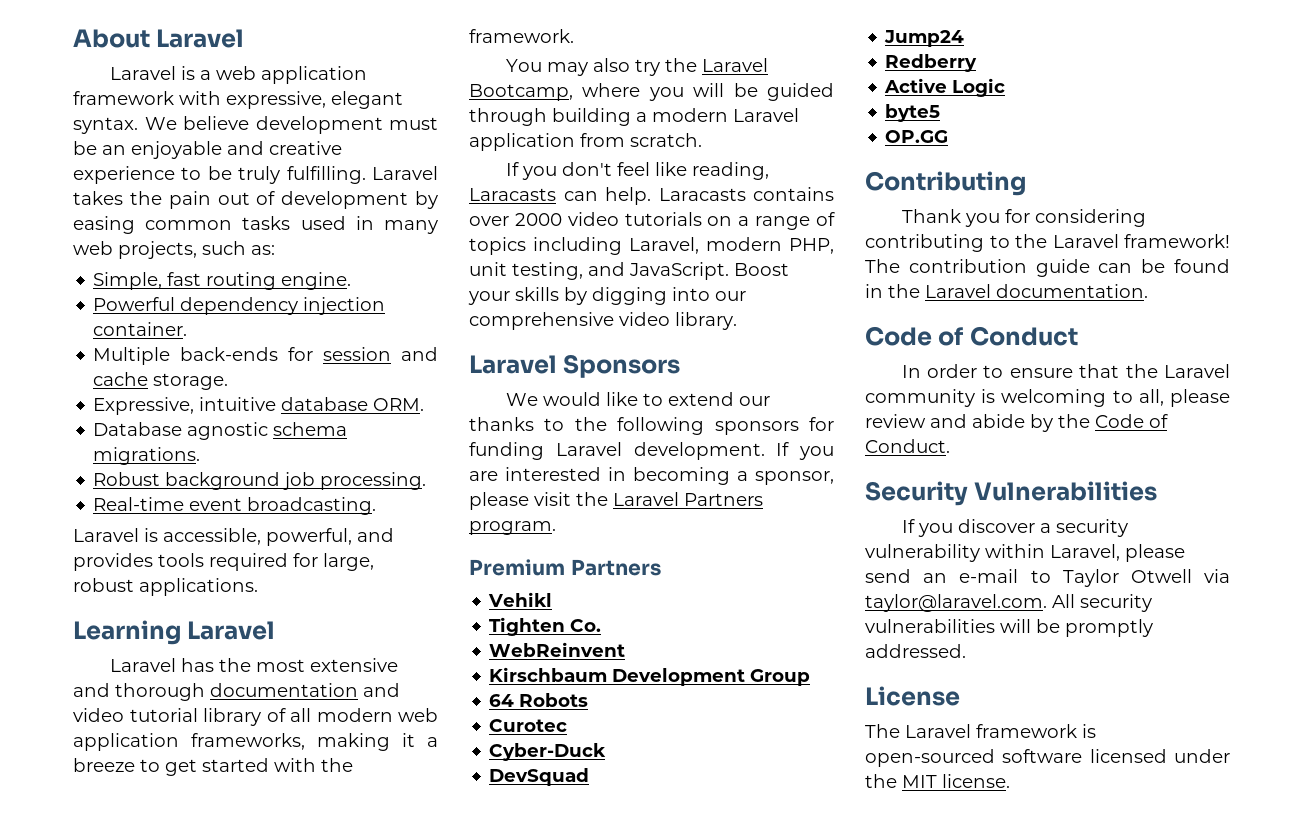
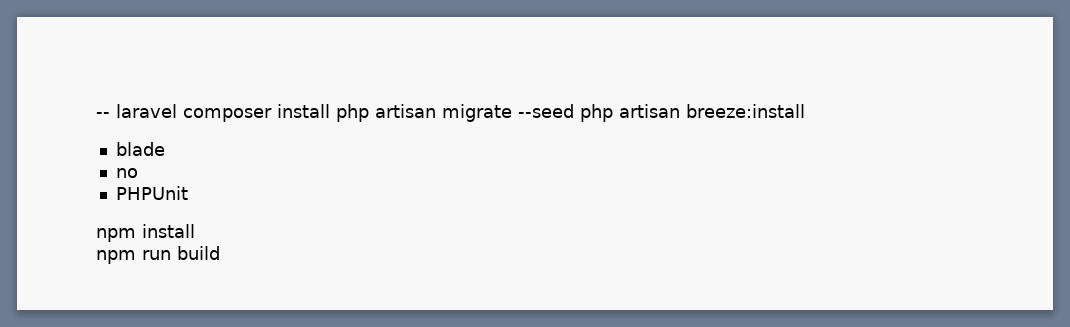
- About Laravel
- Laravel is a web application framework with expressive, elegant syntax. We believe development must be an enjoyable and creative experience to be truly fulfilling. Laravel takes the pain out of development by easing common tasks used in many web projects, such as:
- Simple, fast routing engine.
- Powerful dependency injection container.
- Multiple back-ends for session and cache storage.
- Expressive, intuitive database ORM.
- Database agnostic schema migrations.
- Robust background job processing.
- Real-time event broadcasting.
- Laravel is accessible, powerful, and provides tools required for large, robust applications.
- Learning Laravel
- Laravel has the most extensive and thorough documentation and video tutorial library of all modern web application frameworks, making it a breeze to get started with the framework.
- You may also try the Laravel Bootcamp, where you will be guided through building a modern Laravel application from scratch.
- If you don't feel like reading, Laracasts can help. Laracasts contains over 2000 video tutorials on a range of topics including Laravel, modern PHP, unit testing, and JavaScript. Boost your skills by digging into our comprehensive video library.
- Laravel Sponsors
- We would like to extend our thanks to the following sponsors for funding Laravel development. If you are interested in becoming a sponsor, please visit the Laravel Partners program.
- Premium Partners
- Vehikl
- Tighten Co.
- WebReinvent
- Kirschbaum Development Group
- 64 Robots
- Curotec
- Cyber-Duck
- DevSquad
- Jump24
- Redberry
- Active Logic
- byte5
- OP.GG
- Contributing
- Thank you for considering contributing to the Laravel framework! The contribution guide can be found in the Laravel documentation.
- Code of Conduct
- In order to ensure that the Laravel community is welcoming to all, please review and abide by the Code of Conduct.
- Security Vulnerabilities
- If you discover a security vulnerability within Laravel, please send an e-mail to Taylor Otwell via taylor@laravel.com. All security vulnerabilities will be promptly addressed.
- License
- The Laravel framework is open-sourced software licensed under the MIT license.
+ -- laravel composer install php artisan migrate --seed php artisan breeze:install
+ blade
+ no
+ PHPUnit
+ npm install
+ npm run build

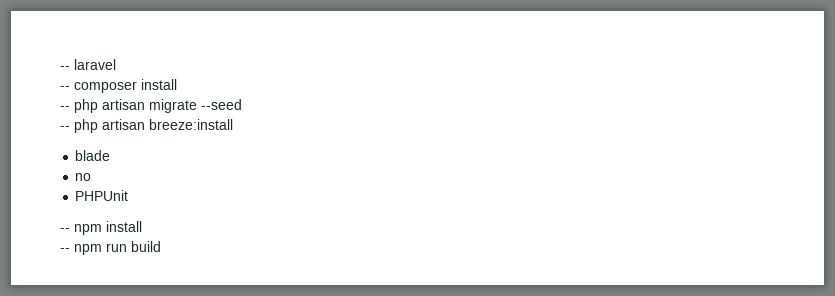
- -- laravel composer install php artisan migrate --seed php artisan breeze:install
+ -- laravel
+ -- composer install
+ -- php artisan migrate --seed
+ -- php artisan breeze:install
- npm install
+ -- npm install
- npm run build
+ -- npm run build

